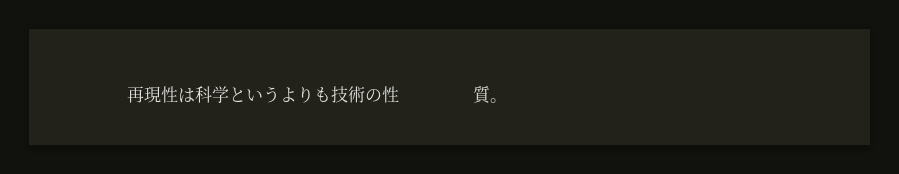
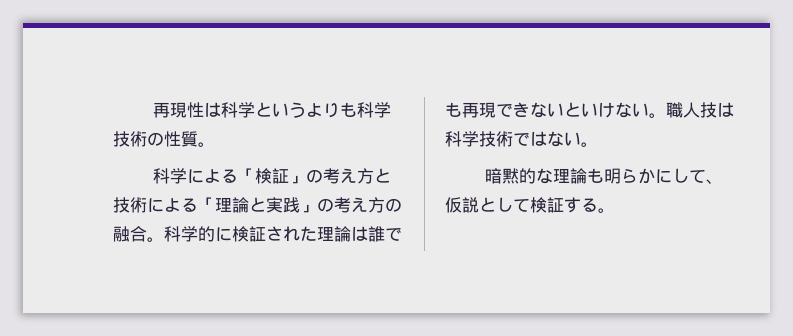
- 再現性は科学というよりも技術の性質。
+ 再現性は科学というよりも科学技術の性質。
+ 科学による「検証」の考え方と技術による「理論と実践」の考え方の融合。科学的に検証された理論は誰でも再現できないといけない。職人技は科学技術ではない。
+ 暗黙的な理論も明らかにして、仮説として検証する。

